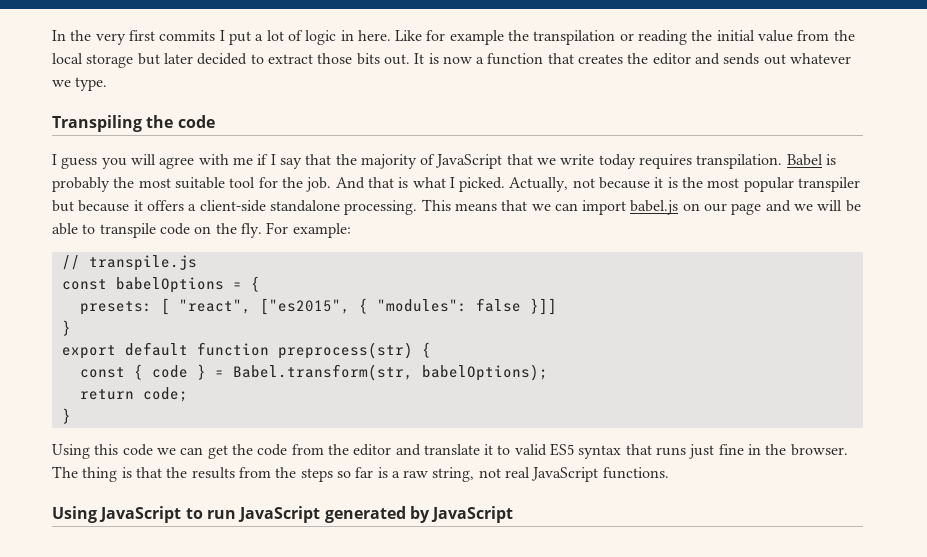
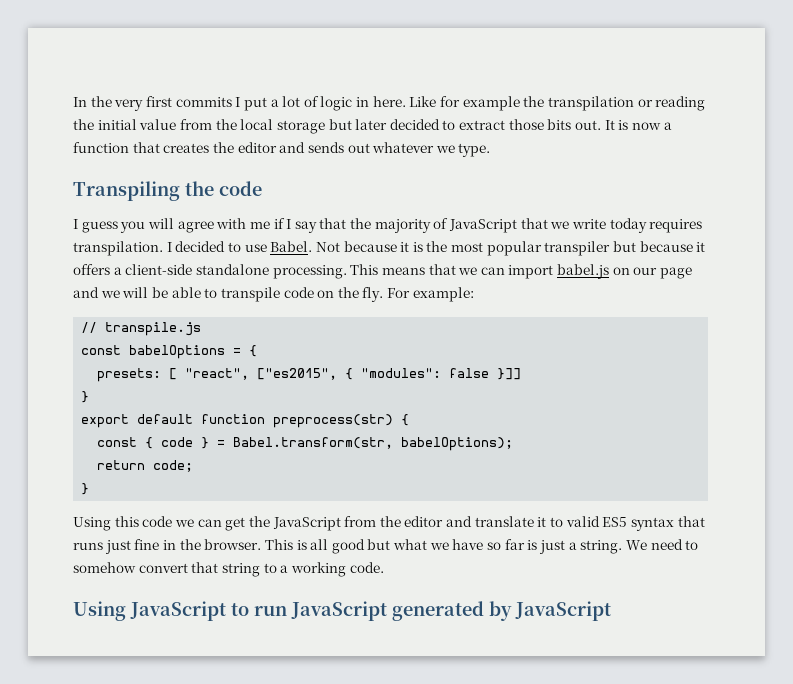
- Babel is probably the most suitable tool for the job. And that is what I picked. Actually, not because it is the most popular transpiler but because it offers a client-side standalone processing.
+ I decided to use Babel. Not because it is the most popular transpiler but because it offers a client-side standalone processing.
- Using this code we can get the code from the editor and translate it to valid ES5 syntax that runs just fine in the browser.
+ Using this code we can get the JavaScript from the editor and translate it to valid ES5 syntax that runs just fine in the browser.
- The thing is that the results from the steps so far is a raw string, not real JavaScript functions.
+ This is all good but what we have so far is just a string. We need to somehow convert that string to a working code.

